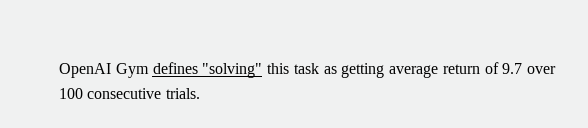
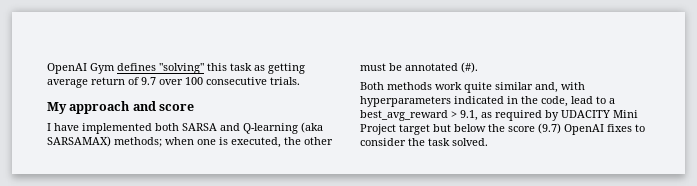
+ My approach and score
+ I have implemented both SARSA and Q-learning (aka SARSAMAX) methods; when one is executed, the other must be annotated (#).
+ Both methods work quite similar and, with hyperparameters indicated in the code, lead to a best_avg_reward > 9.1, as required by UDACITY Mini Project target but below the score (9.7) OpenAI fixes to consider the task solved.

